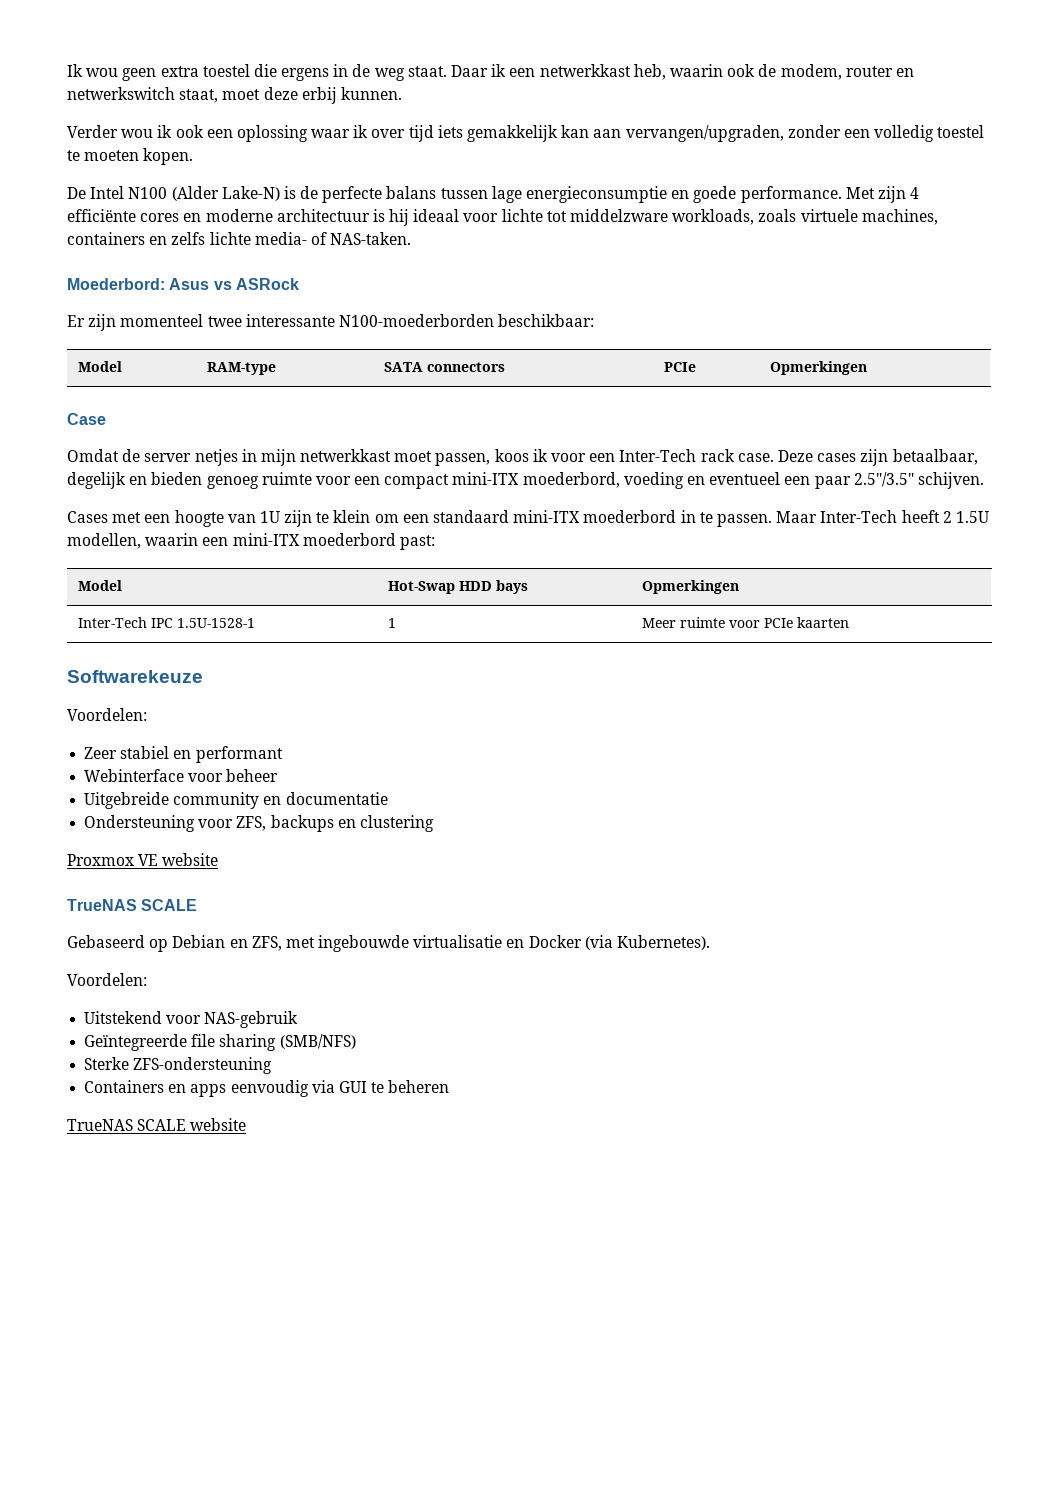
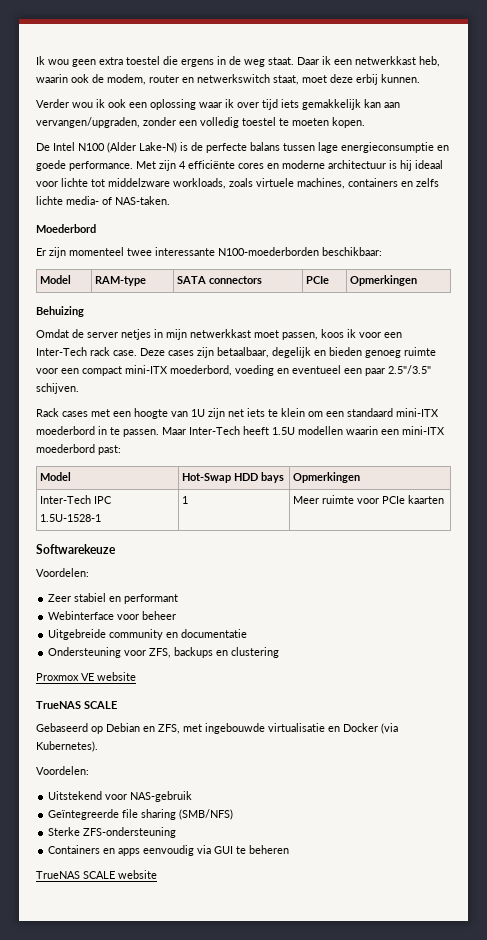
- Moederbord: Asus vs ASRock
+ Moederbord
- Case
+ Behuizing
- Cases met een hoogte van 1U zijn te klein om een standaard mini-ITX moederbord in te passen.
+ Rack cases met een hoogte van 1U zijn net iets te klein om een standaard mini-ITX moederbord in te passen.
- Maar Inter-Tech heeft 2 1.5U modellen, waarin een mini-ITX moederbord past:
+ Maar Inter-Tech heeft 1.5U modellen waarin een mini-ITX moederbord past:

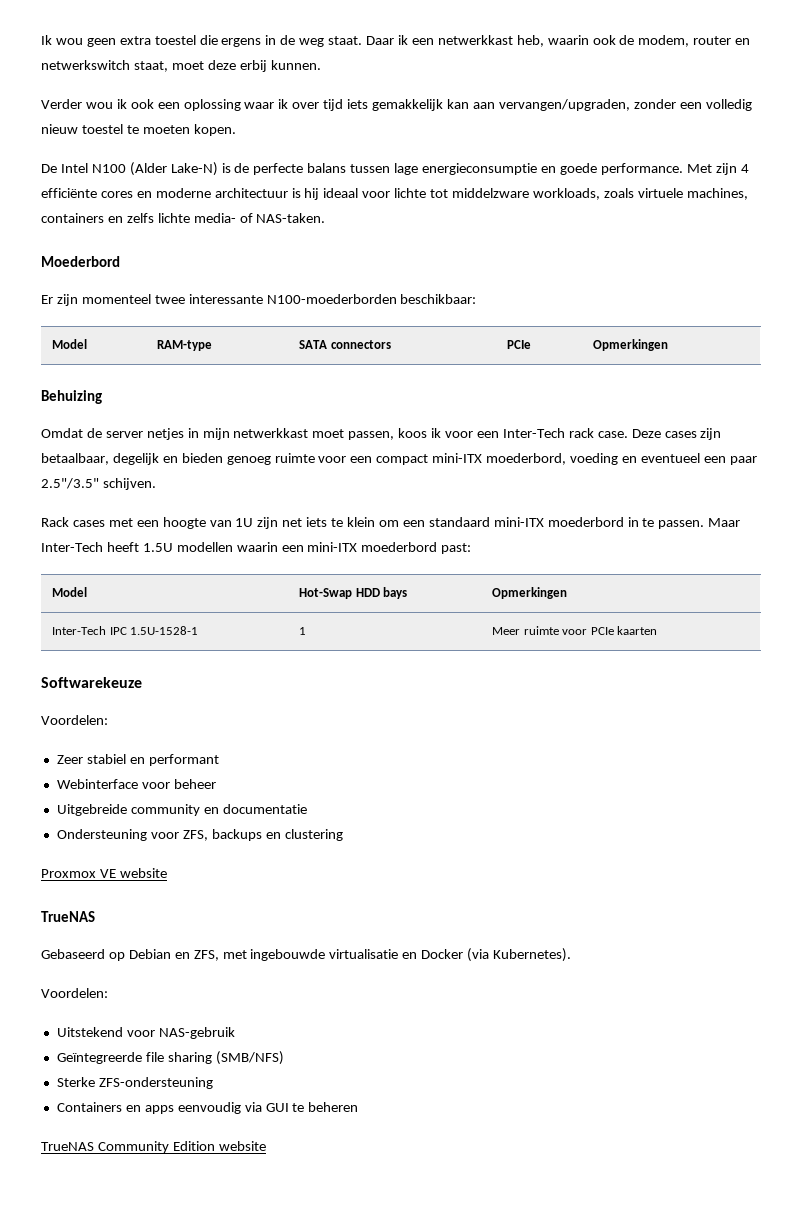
- Verder wou ik ook een oplossing waar ik over tijd iets gemakkelijk kan aan vervangen/upgraden, zonder een volledig toestel te moeten kopen.
+ Verder wou ik ook een oplossing waar ik over tijd iets gemakkelijk kan aan vervangen/upgraden, zonder een volledig nieuw toestel te moeten kopen.
  Proxmox VE website
- TrueNAS SCALE
+ TrueNAS
- TrueNAS SCALE website
+ TrueNAS Community Edition website

